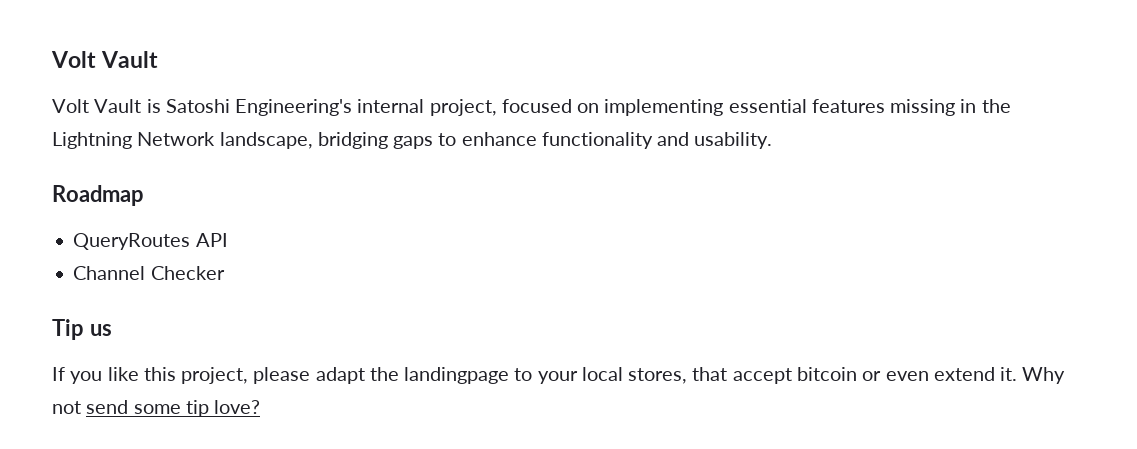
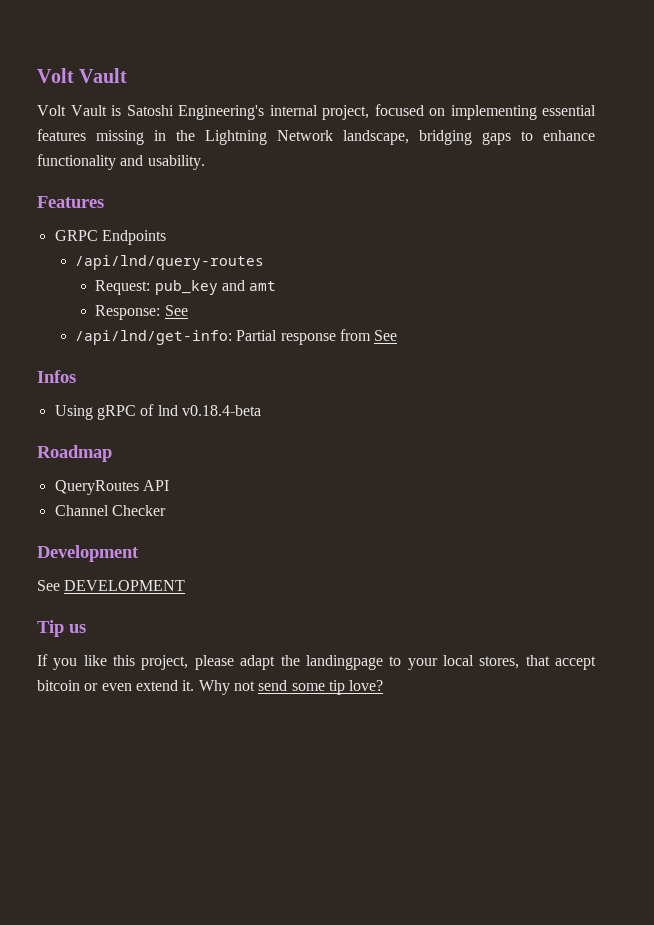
+ Features
+ GRPC Endpoints
+ /api/lnd/query-routes
+ Request: pub_key and amt
+ Response: See
+ /api/lnd/get-info: Partial response from See
+ Infos
+ Using gRPC of lnd v0.18.4-beta
+ Development
+ See DEVELOPMENT

